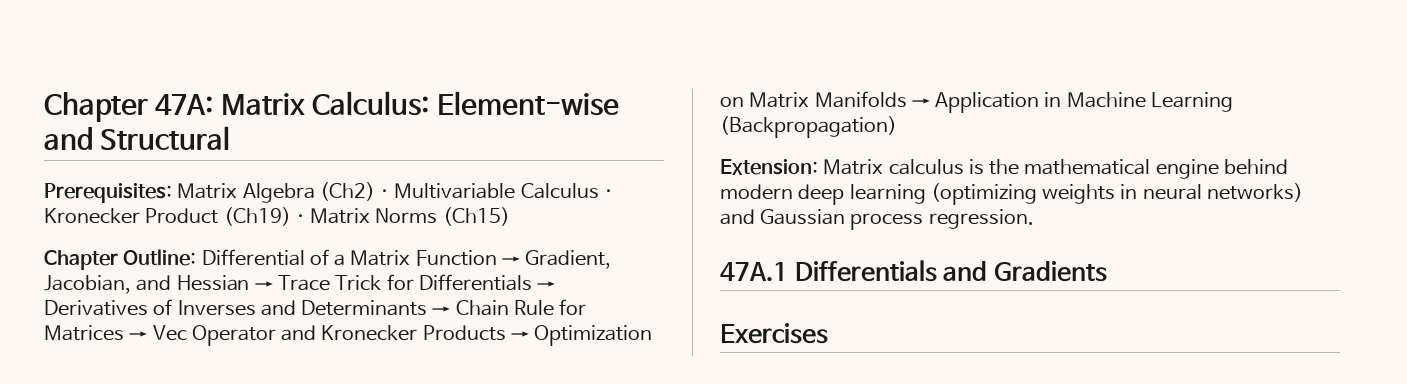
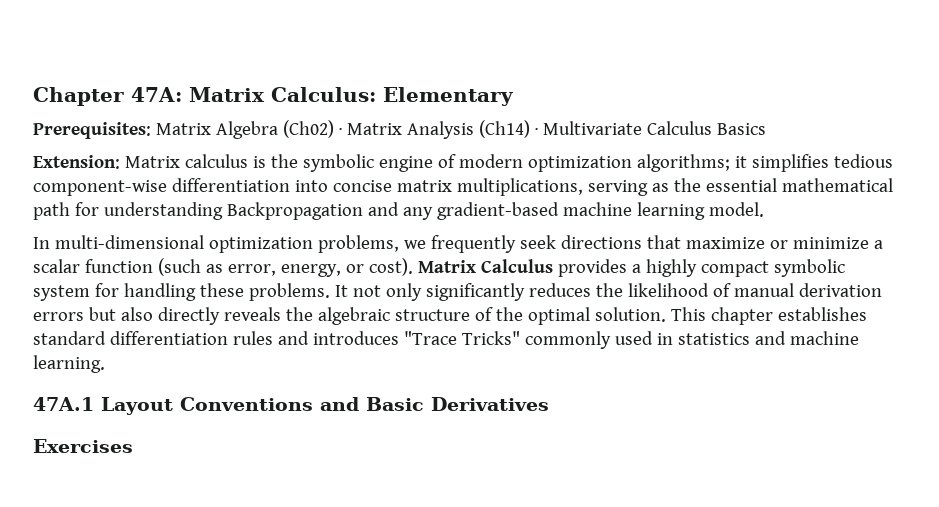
- Chapter 47A: Matrix Calculus: Element-wise and Structural
+ Chapter 47A: Matrix Calculus: Elementary
- Prerequisites: Matrix Algebra (Ch2) · Multivariable Calculus · Kronecker Product (Ch19) · Matrix Norms (Ch15)
- Chapter Outline: Differential of a Matrix Function → Gradient, Jacobian, and Hessian → Trace Trick for Differentials → Derivatives of Inverses and Determinants → Chain Rule for Matrices → Vec Operator and Kronecker Products → Optimization on Matrix Manifolds → Application in Machine Learning (Backpropagation)
+ Prerequisites: Matrix Algebra (Ch02) · Matrix Analysis (Ch14) · Multivariate Calculus Basics
- Extension: Matrix calculus is the mathematical engine behind modern deep learning (optimizing weights in neural networks) and Gaussian process regression.
- 47A.1 Differentials and Gradients
+ Extension: Matrix calculus is the symbolic engine of modern optimization algorithms; it simplifies tedious component-wise differentiation into concise matrix multiplications, serving as the essential mathematical path for understanding Backpropagation and any gradient-based machine learning model.
+ In multi-dimensional optimization problems, we frequently seek directions that maximize or minimize a scalar function (such as error, energy, or cost). Matrix Calculus provides a highly compact symbolic system for handling these problems. It not only significantly reduces the likelihood of manual derivation errors but also directly reveals the algebraic structure of the optimal solution. This chapter establishes standard differentiation rules and introduces "Trace Tricks" commonly used in statistics and machine learning.
+ 47A.1 Layout Conventions and Basic Derivatives

